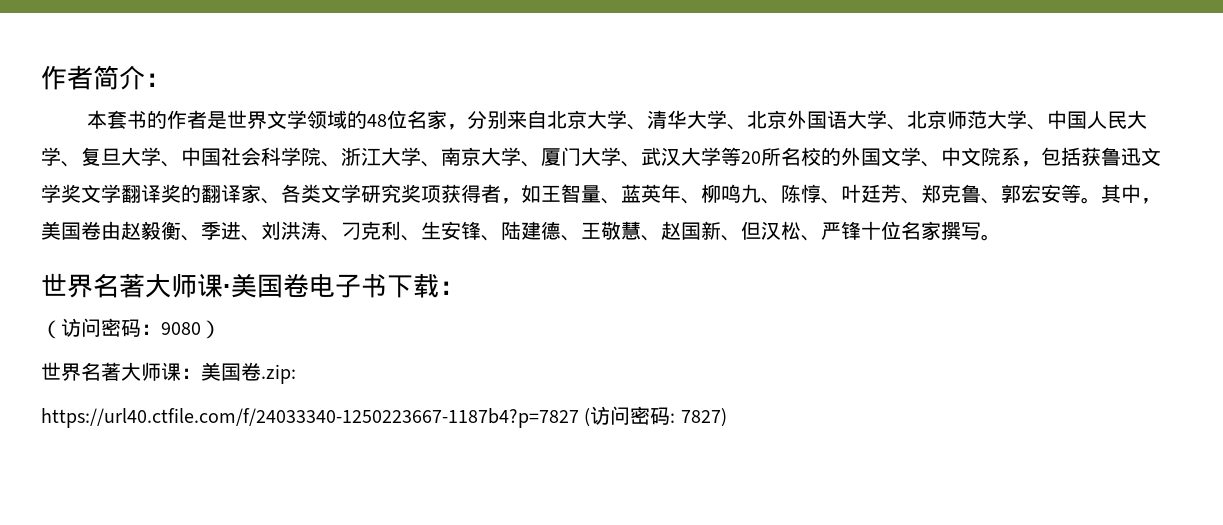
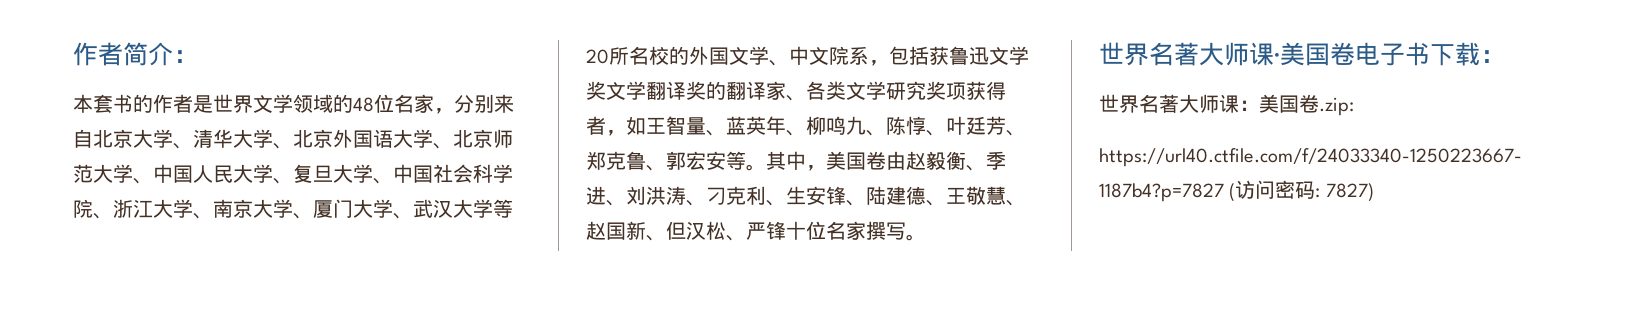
- （访问密码：9080）

